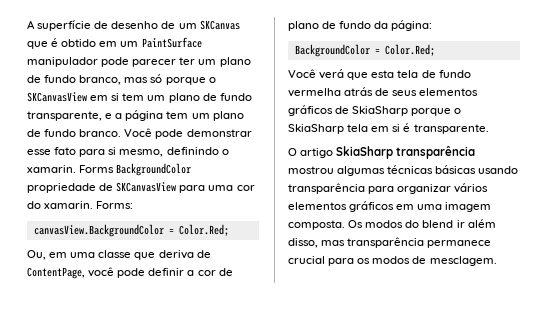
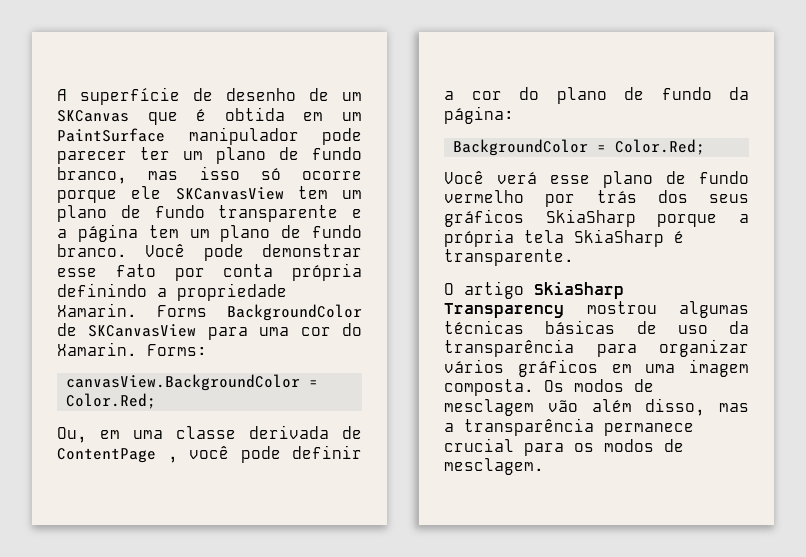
- A superfície de desenho de um SKCanvas que é obtido em um PaintSurface manipulador pode parecer ter um plano de fundo branco, mas só porque o SKCanvasView em si tem um plano de fundo transparente, e a página tem um plano de fundo branco.
+ A superfície de desenho de um SKCanvas que é obtida em um PaintSurface manipulador pode parecer ter um plano de fundo branco, mas isso só ocorre porque ele SKCanvasView tem um plano de fundo transparente e a página tem um plano de fundo branco.
- Você pode demonstrar esse fato para si mesmo, definindo o xamarin.
+ Você pode demonstrar esse fato por conta própria definindo a propriedade Xamarin.
- Forms BackgroundColor propriedade de SKCanvasView para uma cor do xamarin.
+ Forms BackgroundColor de SKCanvasView para uma cor do Xamarin.
- Ou, em uma classe que deriva de ContentPage, você pode definir a cor de plano de fundo da página:
+ Ou, em uma classe derivada de ContentPage , você pode definir a cor do plano de fundo da página:
- Você verá que esta tela de fundo vermelha atrás de seus elementos gráficos de SkiaSharp porque o SkiaSharp tela em si é transparente.
+ Você verá esse plano de fundo vermelho por trás dos seus gráficos SkiaSharp porque a própria tela SkiaSharp é transparente.
- O artigo SkiaSharp transparência mostrou algumas técnicas básicas usando transparência para organizar vários elementos gráficos em uma imagem composta.
+ O artigo SkiaSharp Transparency mostrou algumas técnicas básicas de uso da transparência para organizar vários gráficos em uma imagem composta.
- Os modos do blend ir além disso, mas transparência permanece crucial para os modos de mesclagem.
+ Os modos de mesclagem vão além disso, mas a transparência permanece crucial para os modos de mesclagem.

